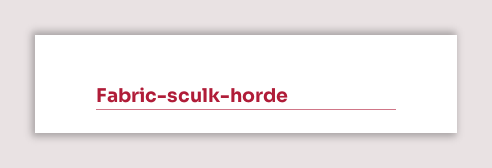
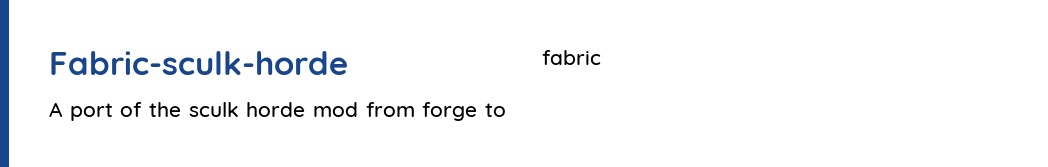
+ A port of the sculk horde mod from forge to fabric

